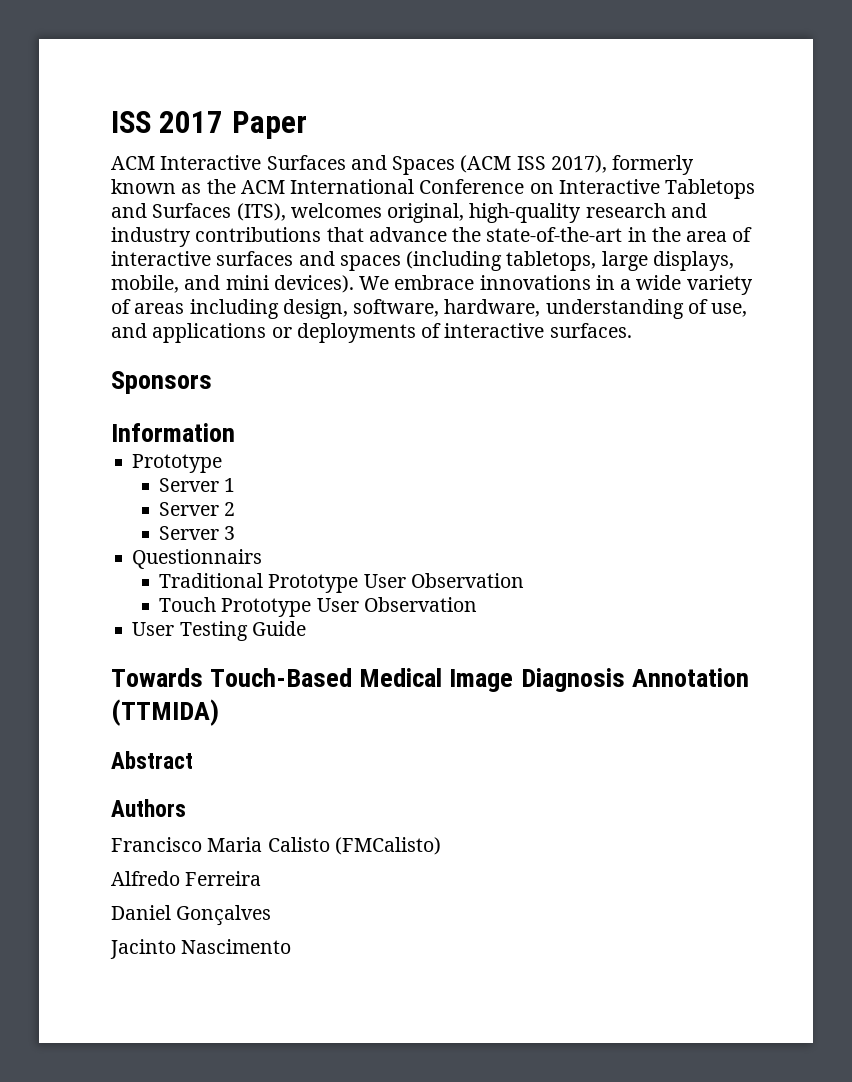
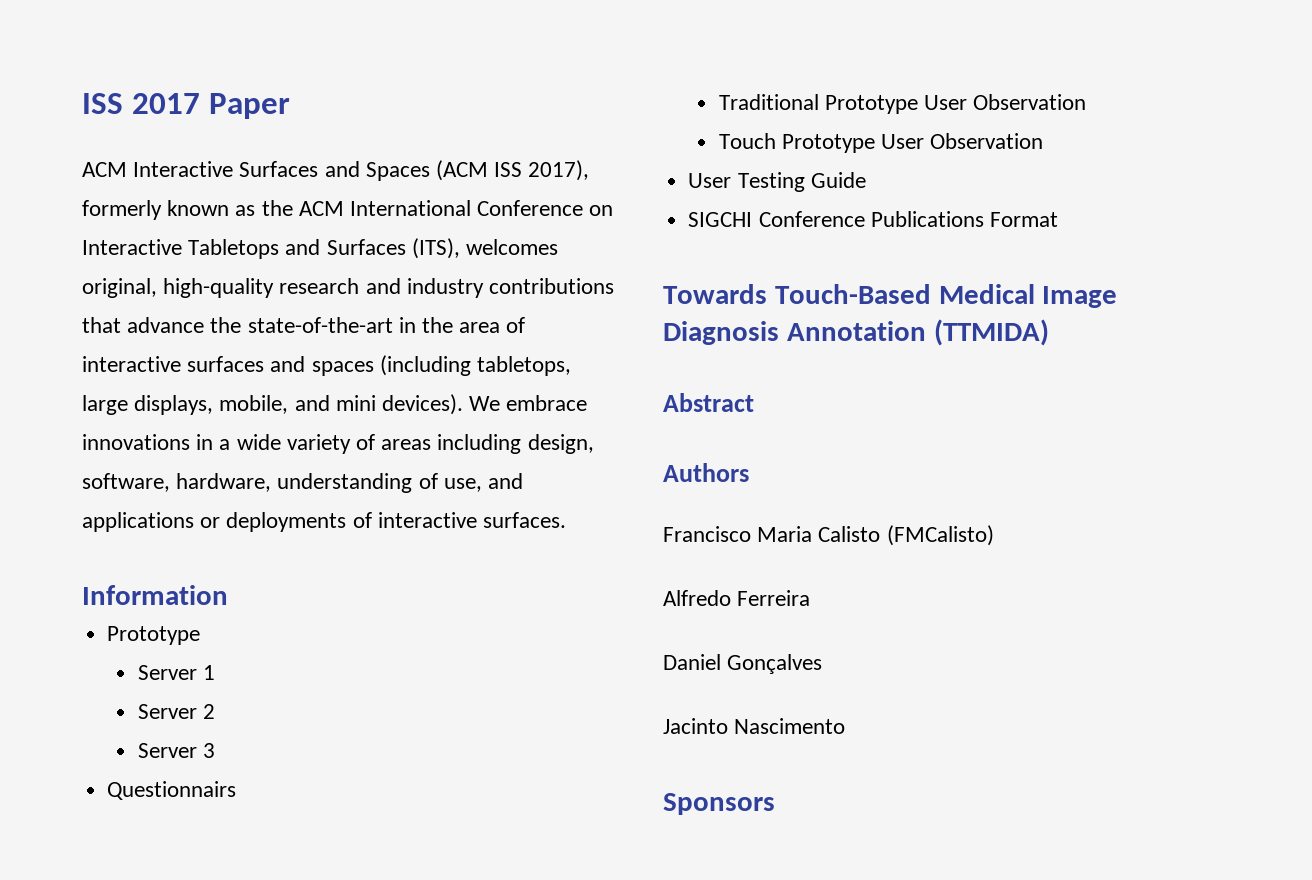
- Sponsors
+ SIGCHI Conference Publications Format
+ Sponsors

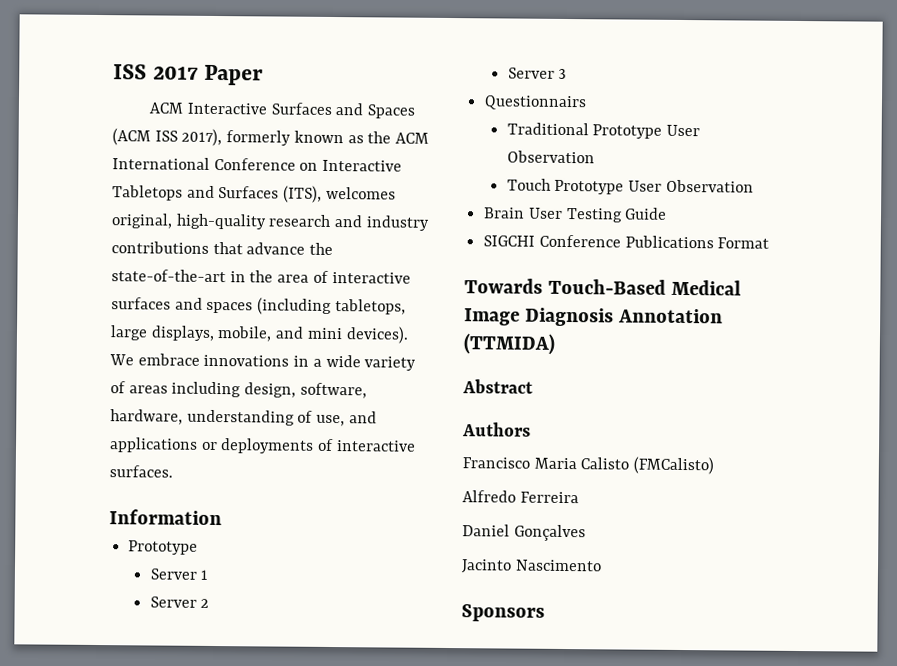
- User Testing Guide
+ Brain User Testing Guide

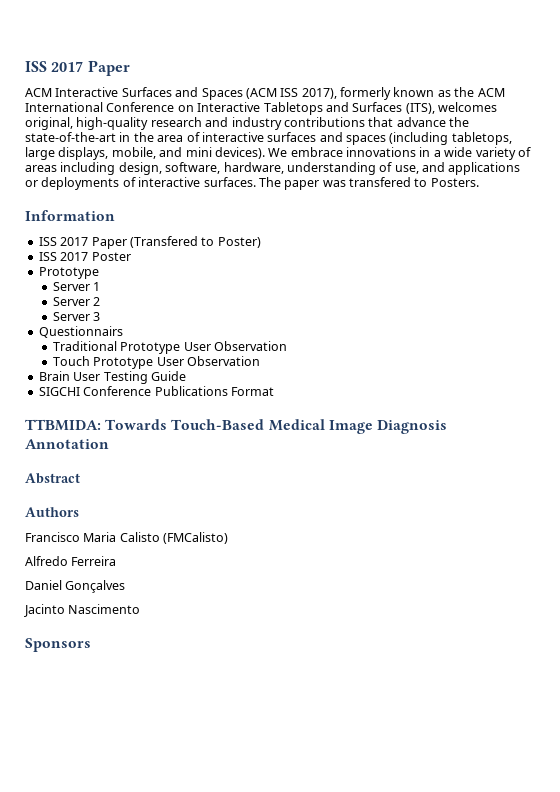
- We embrace innovations in a wide variety of areas including design, software, hardware, understanding of use, and applications or deployments of interactive surfaces.
+ We embrace innovations in a wide variety of areas including design, software, hardware, understanding of use, and applications or deployments of interactive surfaces. The paper was transfered to Posters.
  Information
+ ISS 2017 Paper (Transfered to Poster)
+ ISS 2017 Poster
- Towards Touch-Based Medical Image Diagnosis Annotation (TTMIDA)
+ TTBMIDA: Towards Touch-Based Medical Image Diagnosis Annotation

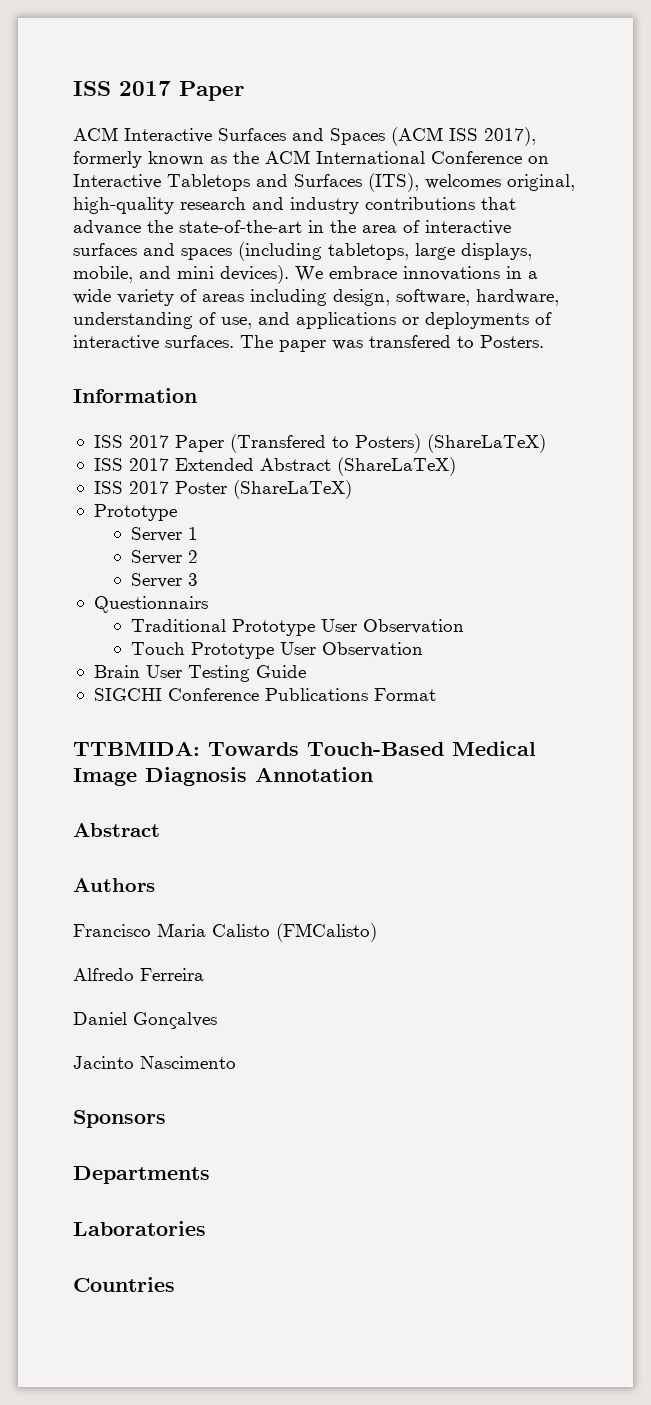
- ISS 2017 Paper (Transfered to Poster)
+ ISS 2017 Paper (Transfered to Posters) (ShareLaTeX)
+ ISS 2017 Extended Abstract (ShareLaTeX)
- ISS 2017 Poster
+ ISS 2017 Poster (ShareLaTeX)
+ Departments
+ Laboratories
+ Countries

